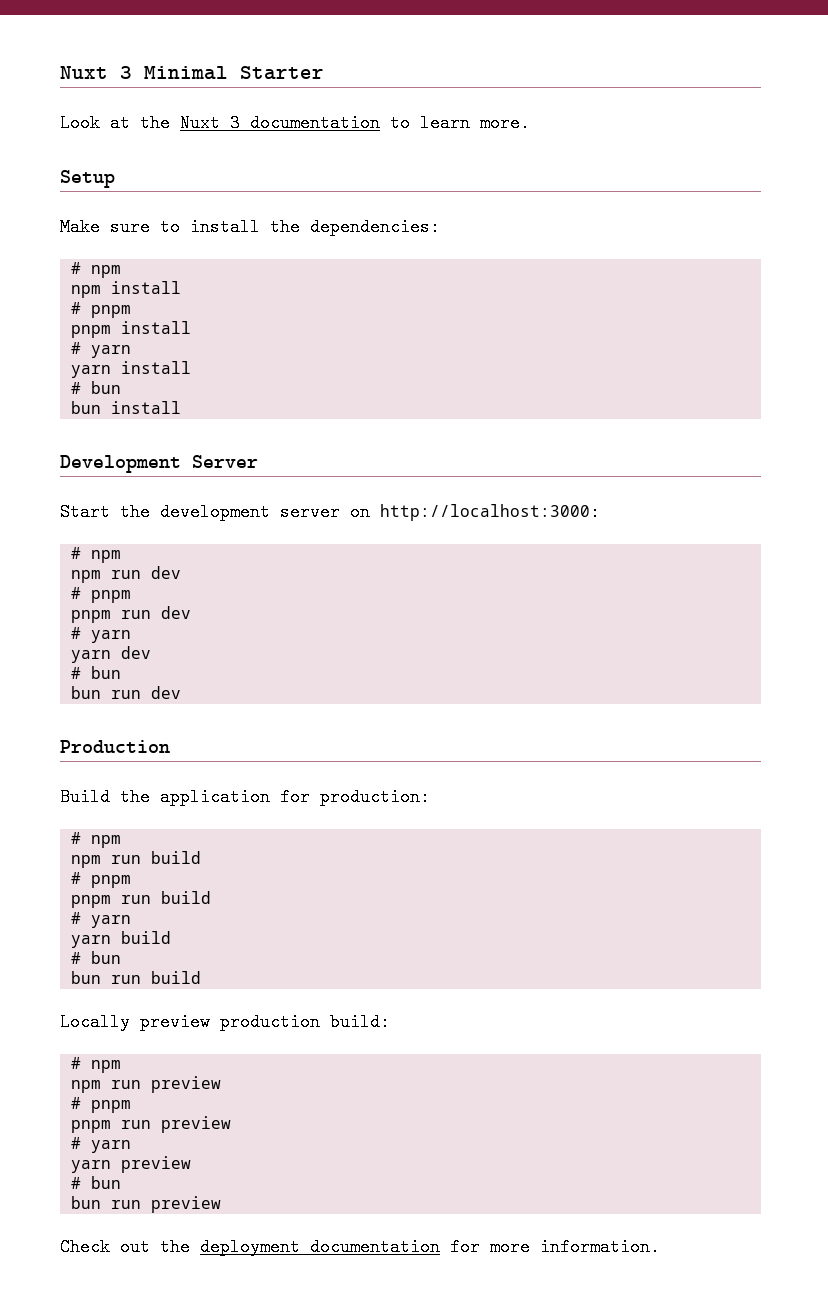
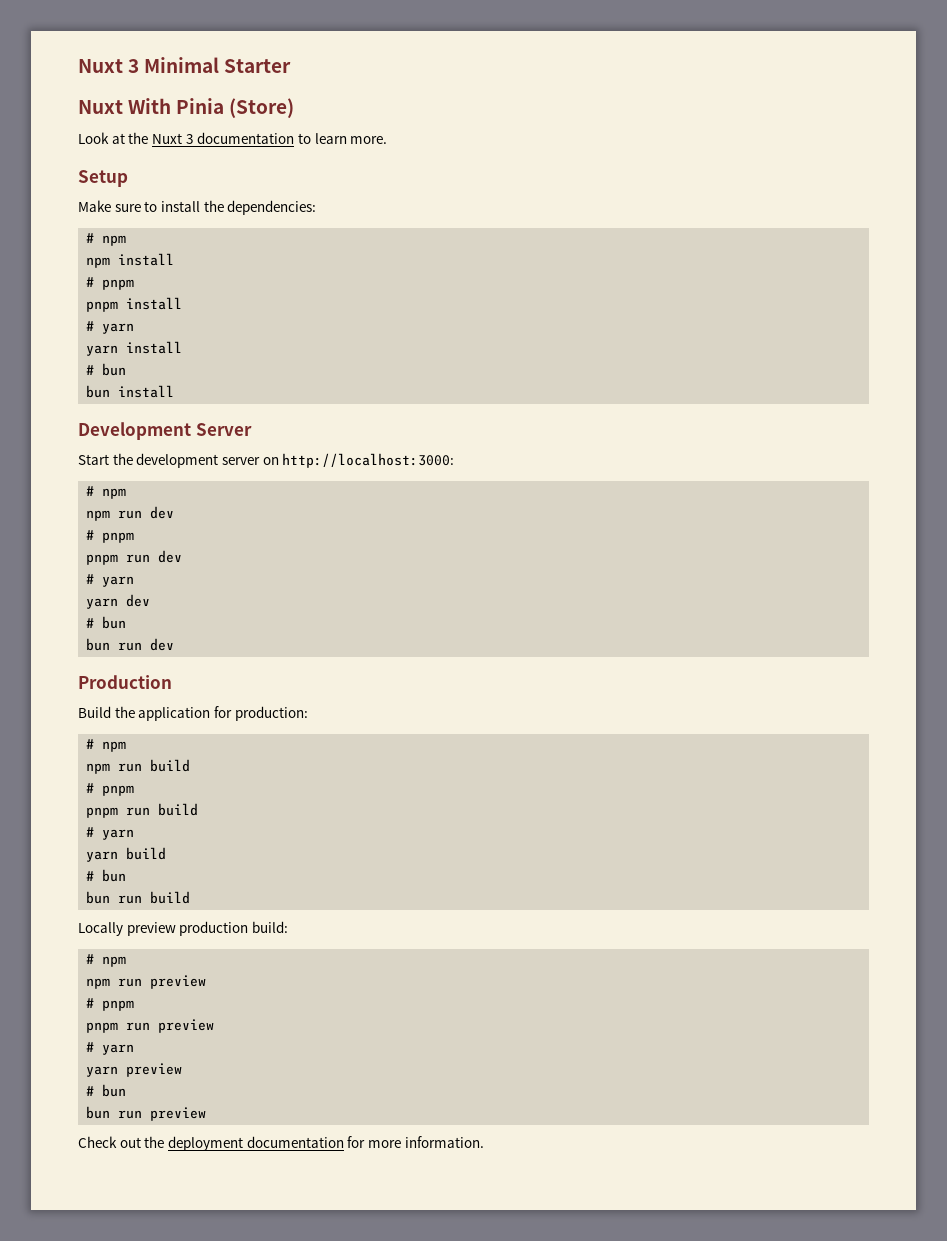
+ Nuxt With Pinia (Store)

